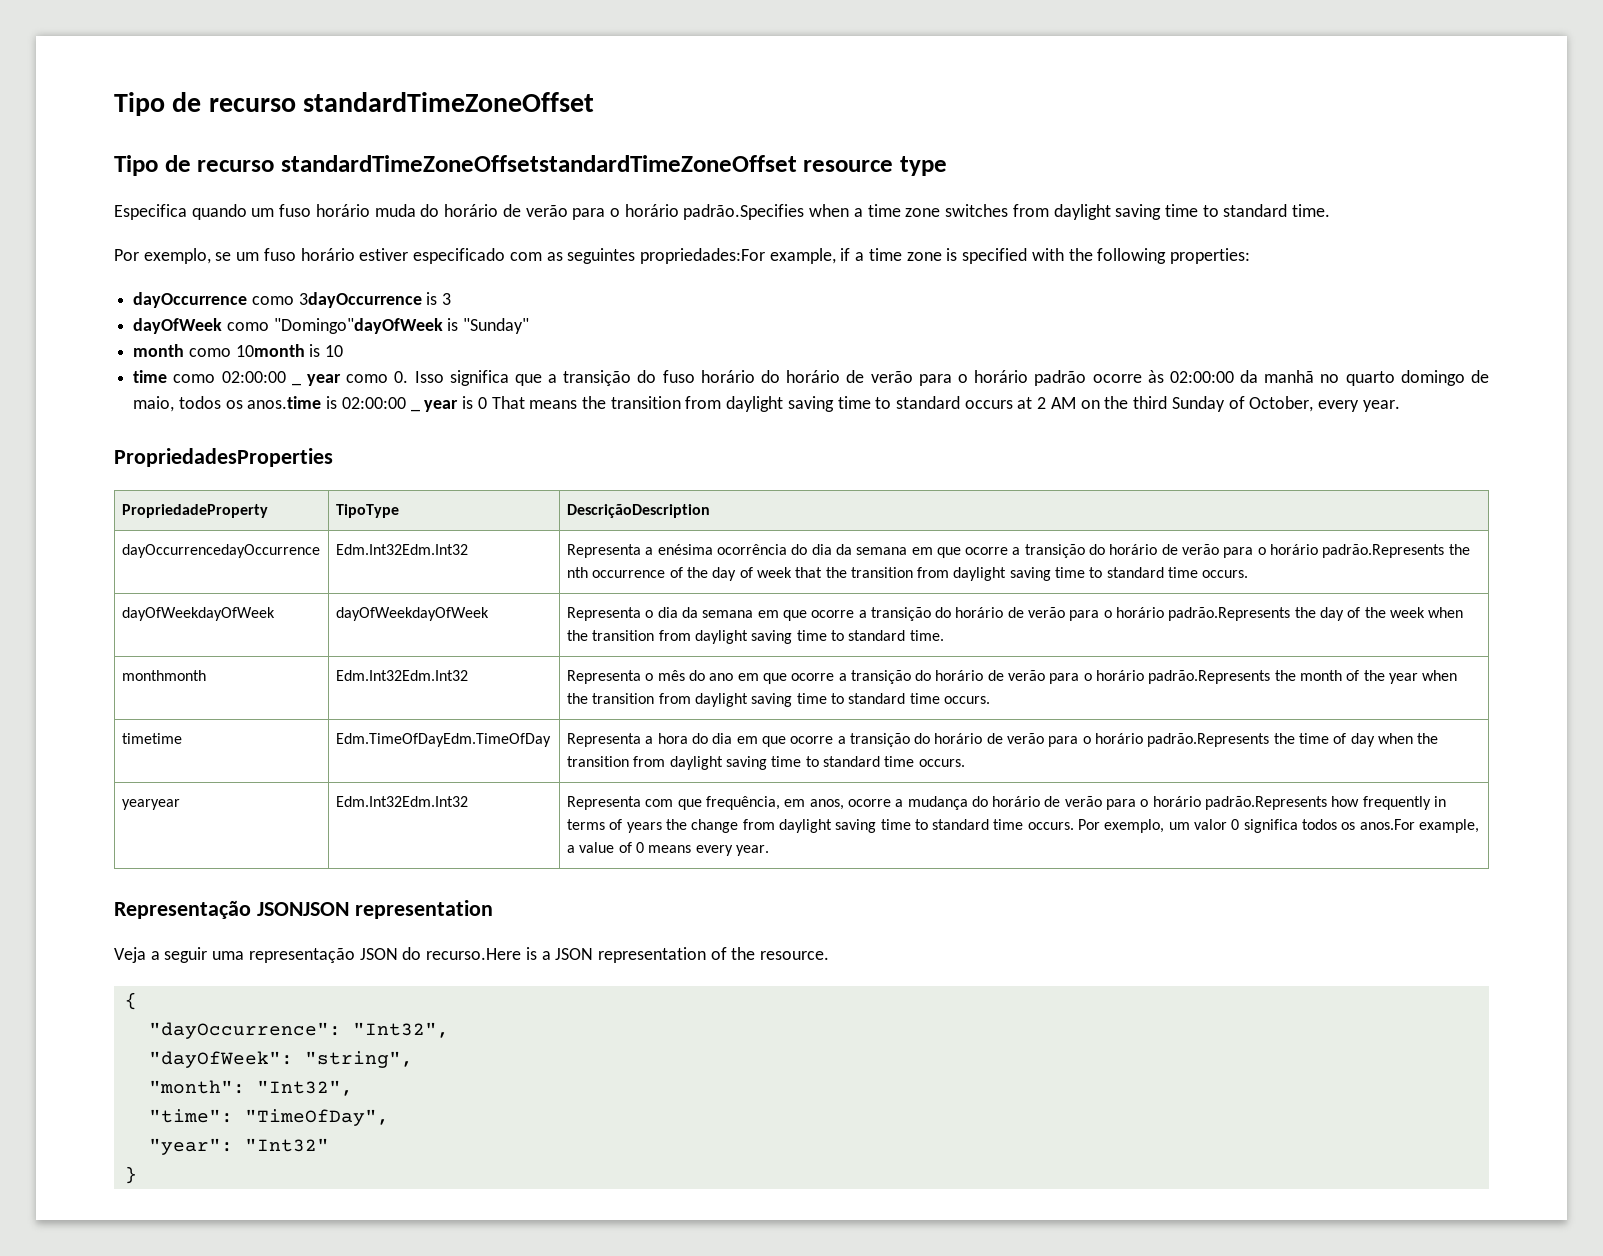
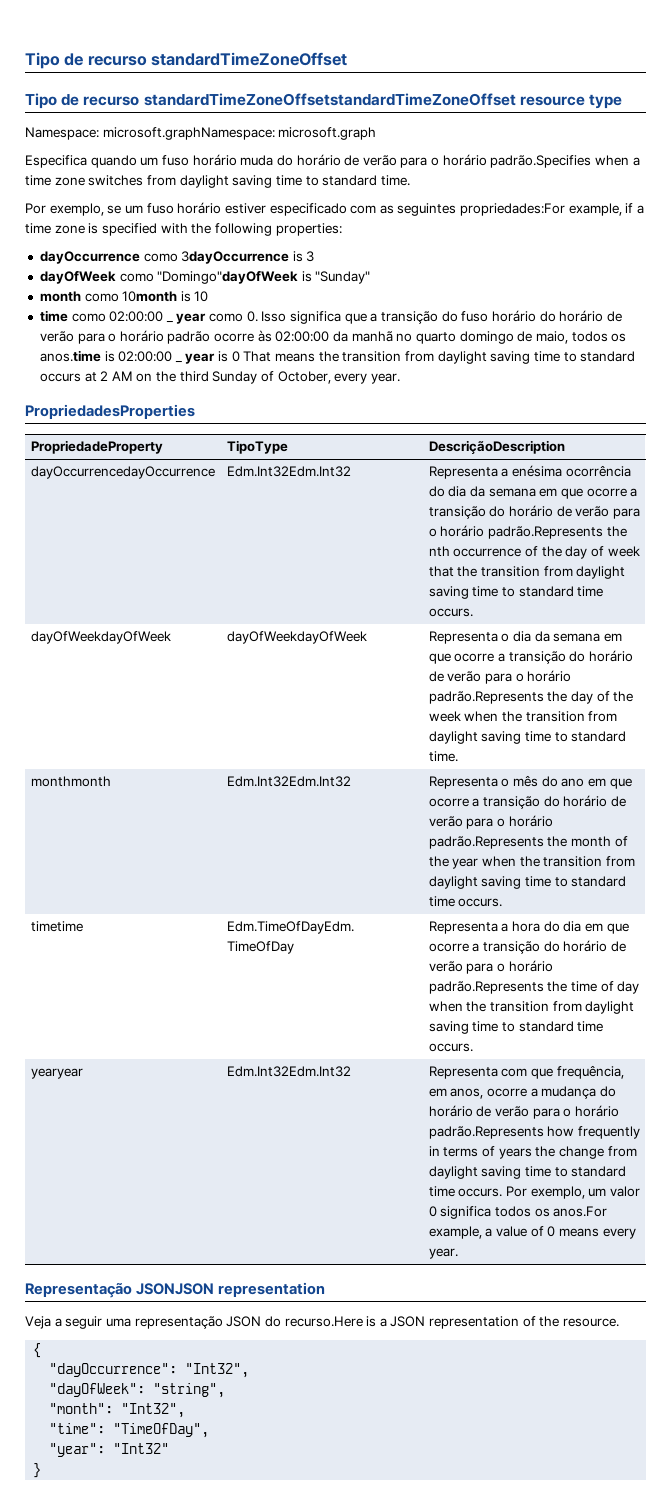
+ Namespace: microsoft.graphNamespace: microsoft.graph

